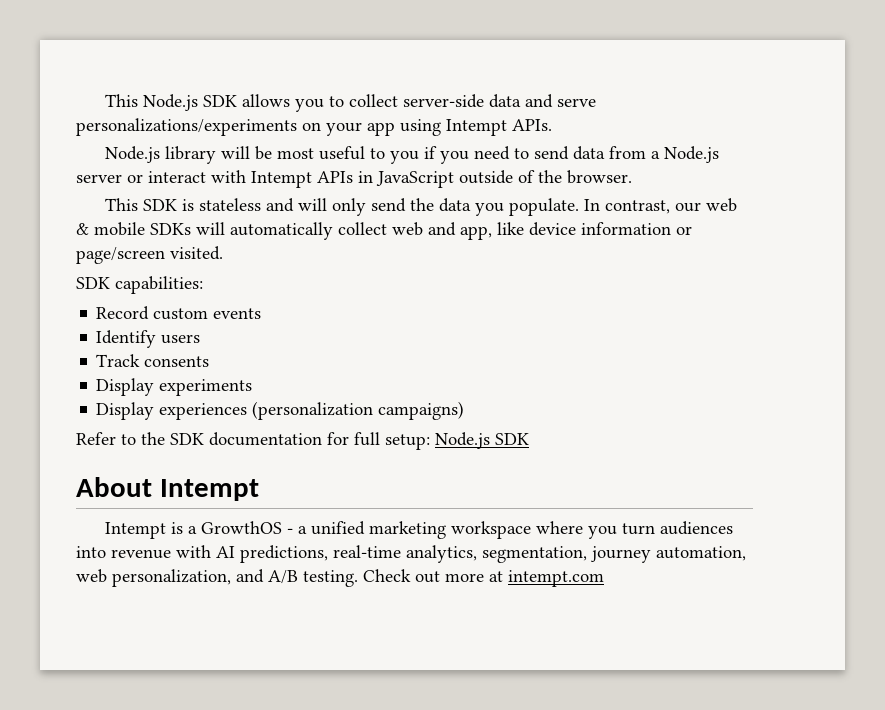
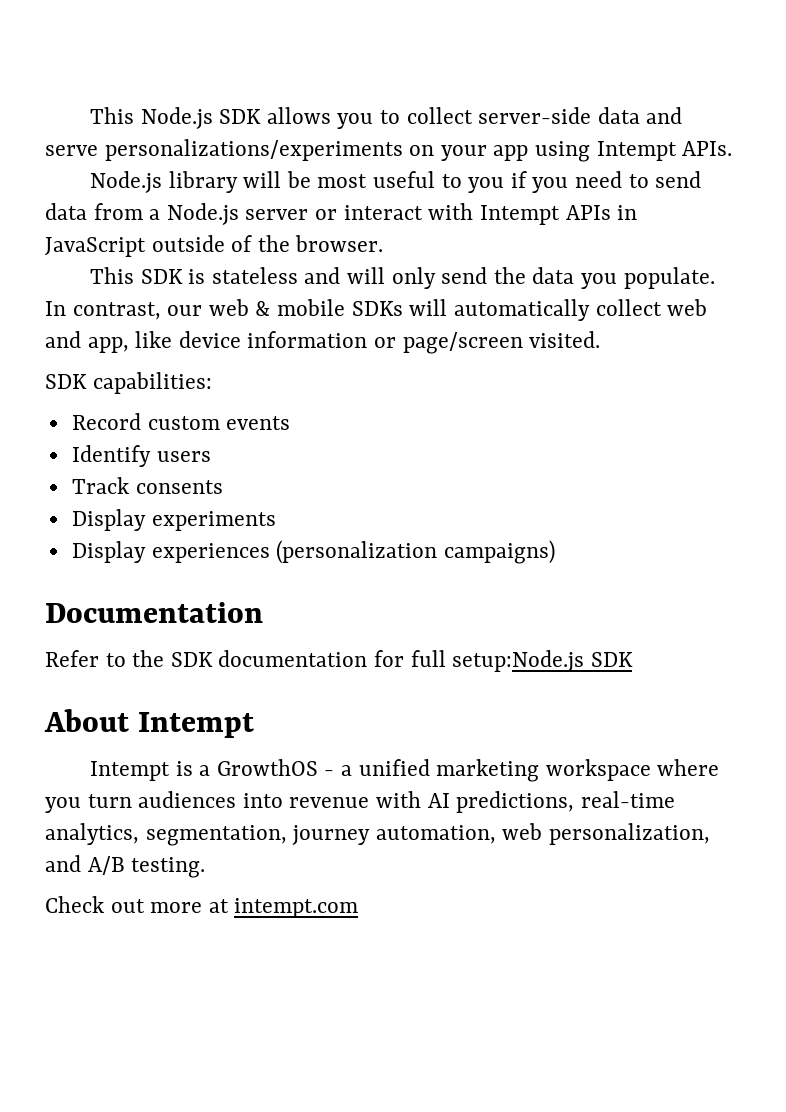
+ Documentation
- Refer to the SDK documentation for full setup: Node.js SDK
+ Refer to the SDK documentation for full setup:Node.js SDK
- Intempt is a GrowthOS - a unified marketing workspace where you turn audiences into revenue with AI predictions, real-time analytics, segmentation, journey automation, web personalization, and A/B testing. Check out more at intempt.com
+ Intempt is a GrowthOS - a unified marketing workspace where you turn audiences into revenue with AI predictions, real-time analytics, segmentation, journey automation, web personalization, and A/B testing.
+ Check out more at intempt.com

